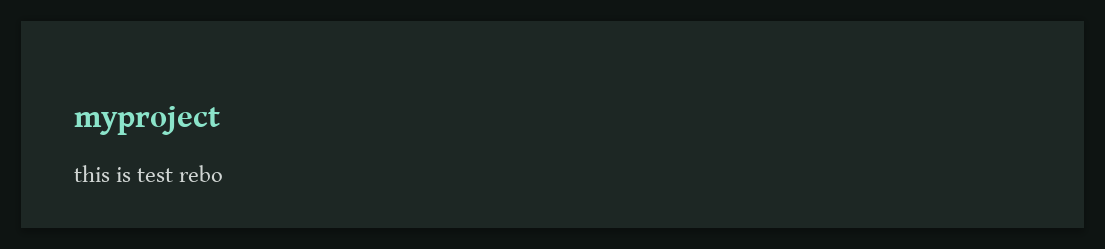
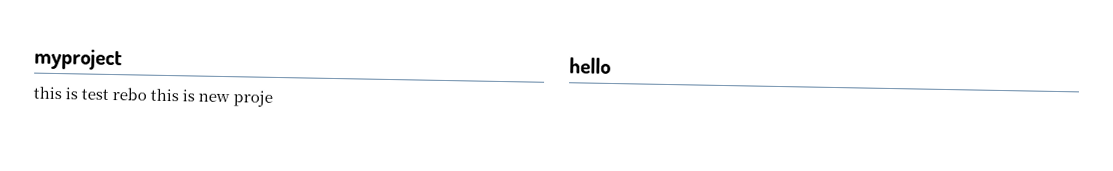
- this is test rebo
+ this is test rebo this is new proje
+ hello

